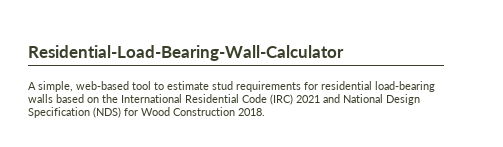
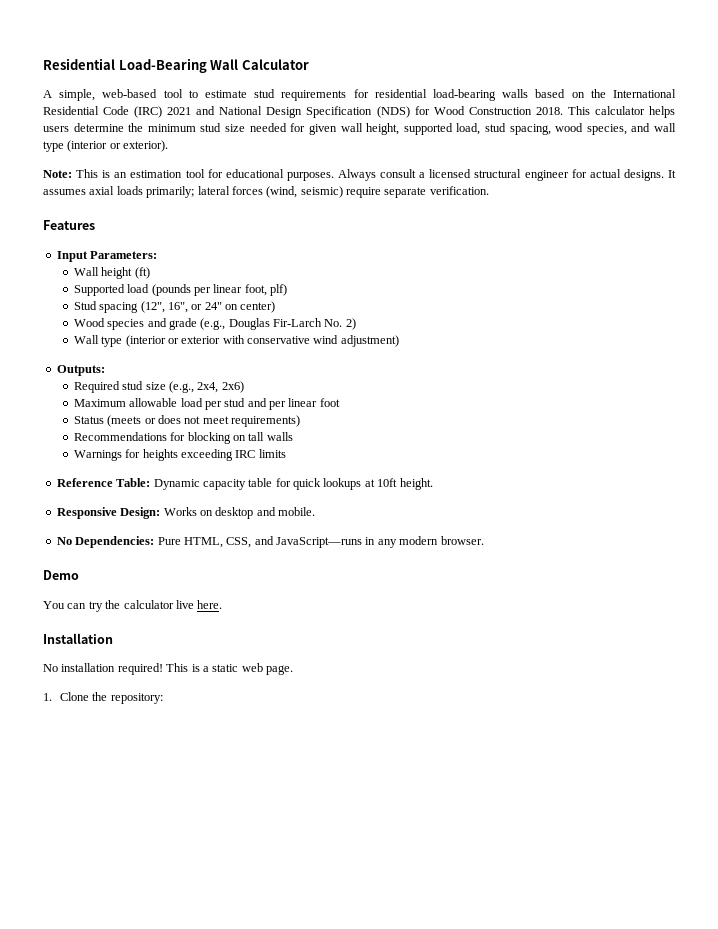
- Residential-Load-Bearing-Wall-Calculator
+ Residential Load-Bearing Wall Calculator
+ This calculator helps users determine the minimum stud size needed for given wall height, supported load, stud spacing, wood species, and wall type (interior or exterior).
+ Note: This is an estimation tool for educational purposes. Always consult a licensed structural engineer for actual designs. It assumes axial loads primarily; lateral forces (wind, seismic) require separate verification.
+ Features
+ Input Parameters:
+ Wall height (ft)
+ Supported load (pounds per linear foot, plf)
+ Stud spacing (12", 16", or 24" on center)
+ Wood species and grade (e.g., Douglas Fir-Larch No. 2)
+ Wall type (interior or exterior with conservative wind adjustment)
+ Outputs:
+ Required stud size (e.g., 2x4, 2x6)
+ Maximum allowable load per stud and per linear foot
+ Status (meets or does not meet requirements)
+ Recommendations for blocking on tall walls
+ Warnings for heights exceeding IRC limits
+ Reference Table: Dynamic capacity table for quick lookups at 10ft height.
+ Responsive Design: Works on desktop and mobile.
+ No Dependencies: Pure HTML, CSS, and JavaScript—runs in any modern browser.
+ Demo
+ You can try the calculator live here.
+ Installation
+ No installation required! This is a static web page.
+ 1. Clone the repository:

